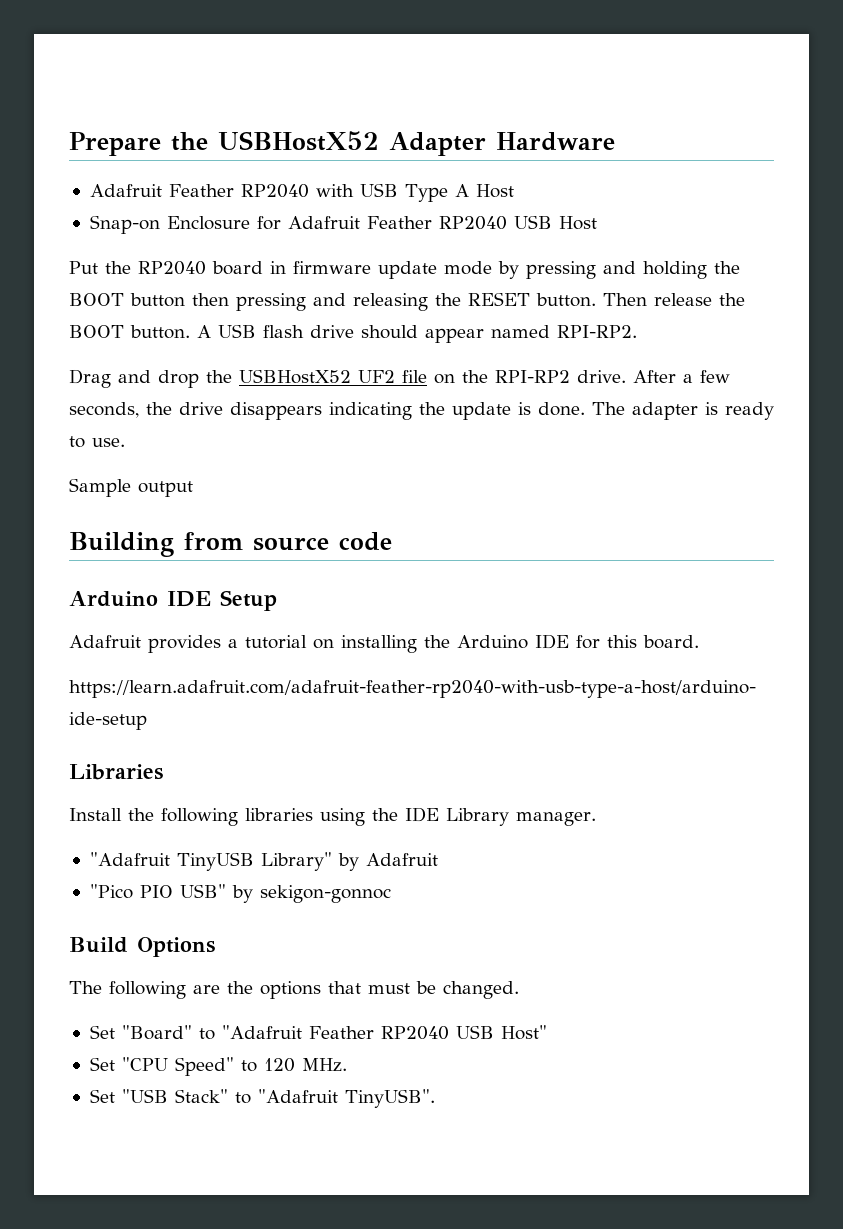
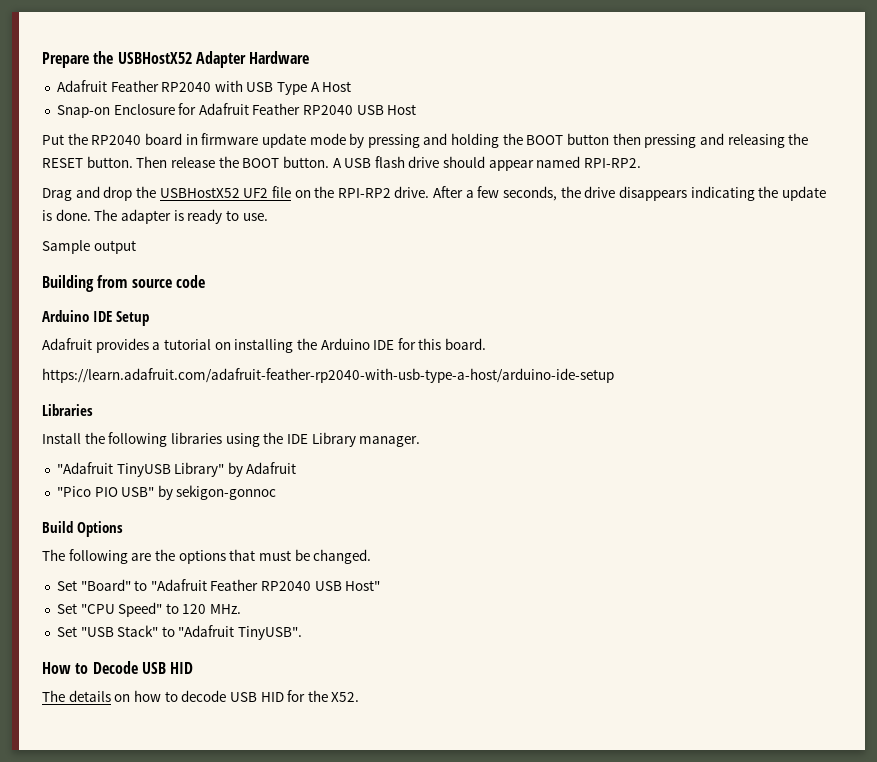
+ How to Decode USB HID
+ The details on how to decode USB HID for the X52.

